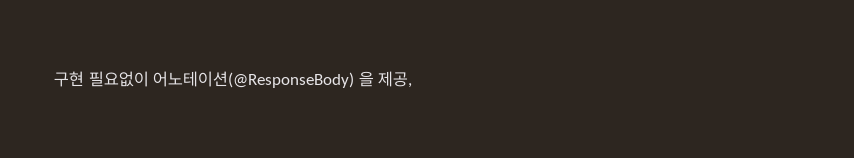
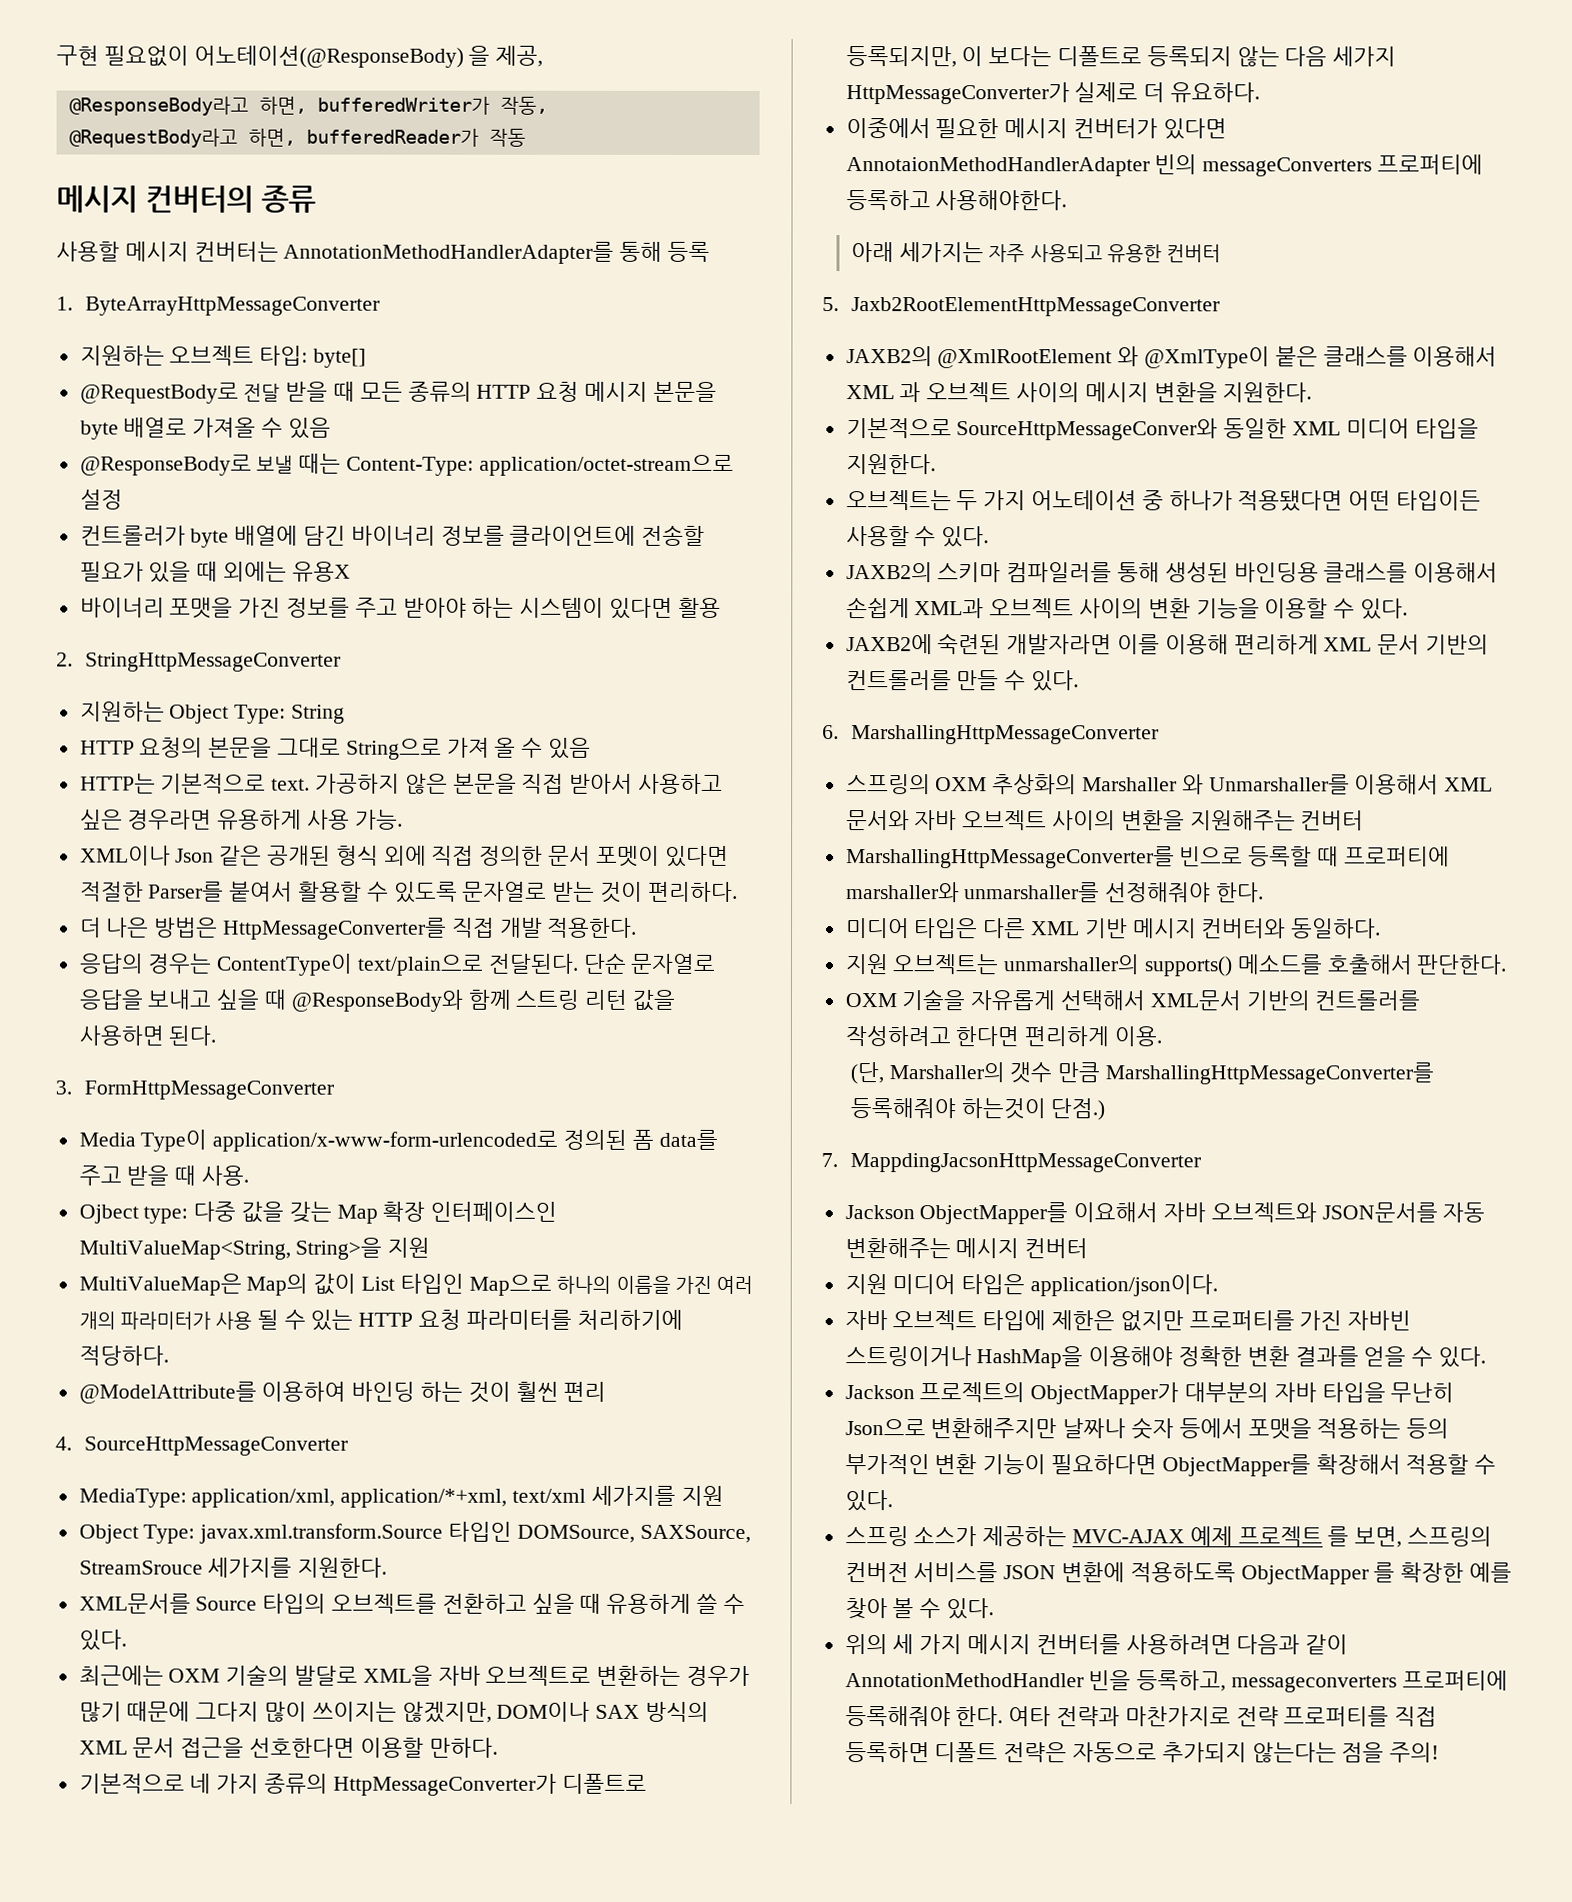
+ @ResponseBody라고 하면, bufferedWriter가 작동,
+ @RequestBody라고 하면, bufferedReader가 작동
+ 메시지 컨버터의 종류
+ 사용할 메시지 컨버터는 AnnotationMethodHandlerAdapter를 통해 등록
+ 1. ByteArrayHttpMessageConverter
+ 지원하는 오브젝트 타입: byte[]
+ @RequestBody로 전달 받을 때 모든 종류의 HTTP 요청 메시지 본문을 byte 배열로 가져올 수 있음
+ @ResponseBody로 보낼 때는 Content-Type: application/octet-stream으로 설정
+ 컨트롤러가 byte 배열에 담긴 바이너리 정보를 클라이언트에 전송할 필요가 있을 때 외에는 유용X
+ 바이너리 포맷을 가진 정보를 주고 받아야 하는 시스템이 있다면 활용
+ 2. StringHttpMessageConverter
+ 지원하는 Object Type: String
+ HTTP 요청의 본문을 그대로 String으로 가져 올 수 있음
+ HTTP는 기본적으로 text. 가공하지 않은 본문을 직접 받아서 사용하고 싶은 경우라면 유용하게 사용 가능.
+ XML이나 Json 같은 공개된 형식 외에 직접 정의한 문서 포멧이 있다면 적절한 Parser를 붙여서 활용할 수 있도록 문자열로 받는 것이 편리하다.
+ 더 나은 방법은 HttpMessageConverter를 직접 개발 적용한다.
+ 응답의 경우는 ContentType이 text/plain으로 전달된다. 단순 문자열로 응답을 보내고 싶을 때 @ResponseBody와 함께 스트링 리턴 값을 사용하면 된다.
+ 3. FormHttpMessageConverter
+ Media Type이 application/x-www-form-urlencoded로 정의된 폼 data를 주고 받을 때 사용.
+ Ojbect type: 다중 값을 갖는 Map 확장 인터페이스인 MultiValueMap<String, String>을 지원
+ MultiValueMap은 Map의 값이 List 타입인 Map으로 하나의 이름을 가진 여러 개의 파라미터가 사용 될 수 있는 HTTP 요청 파라미터를 처리하기에 적당하다.
+ @ModelAttribute를 이용하여 바인딩 하는 것이 훨씬 편리
+ 4. SourceHttpMessageConverter
+ MediaType: application/xml, application/*+xml, text/xml 세가지를 지원
+ Object Type: javax.xml.transform.Source 타입인 DOMSource, SAXSource, StreamSrouce 세가지를 지원한다.
+ XML문서를 Source 타입의 오브젝트를 전환하고 싶을 때 유용하게 쓸 수 있다.
+ 최근에는 OXM 기술의 발달로 XML을 자바 오브젝트로 변환하는 경우가 많기 때문에 그다지 많이 쓰이지는 않겠지만, DOM이나 SAX 방식의 XML 문서 접근을 선호한다면 이용할 만하다.
+ 기본적으로 네 가지 종류의 HttpMessageConverter가 디폴트로 등록되지만, 이 보다는 디폴트로 등록되지 않는 다음 세가지 HttpMessageConverter가 실제로 더 유요하다.
+ 이중에서 필요한 메시지 컨버터가 있다면 AnnotaionMethodHandlerAdapter 빈의 messageConverters 프로퍼티에 등록하고 사용해야한다.
+ 아래 세가지는 자주 사용되고 유용한 컨버터
+ 5. Jaxb2RootElementHttpMessageConverter
+ JAXB2의 @XmlRootElement 와 @XmlType이 붙은 클래스를 이용해서 XML 과 오브젝트 사이의 메시지 변환을 지원한다.
+ 기본적으로 SourceHttpMessageConver와 동일한 XML 미디어 타입을 지원한다.
+ 오브젝트는 두 가지 어노테이션 중 하나가 적용됐다면 어떤 타입이든 사용할 수 있다.
+ JAXB2의 스키마 컴파일러를 통해 생성된 바인딩용 클래스를 이용해서 손쉽게 XML과 오브젝트 사이의 변환 기능을 이용할 수 있다.
+ JAXB2에 숙련된 개발자라면 이를 이용해 편리하게 XML 문서 기반의 컨트롤러를 만들 수 있다.
+ 6. MarshallingHttpMessageConverter
+ 스프링의 OXM 추상화의 Marshaller 와 Unmarshaller를 이용해서 XML 문서와 자바 오브젝트 사이의 변환을 지원해주는 컨버터
+ MarshallingHttpMessageConverter를 빈으로 등록할 때 프로퍼티에 marshaller와 unmarshaller를 선정해줘야 한다.
+ 미디어 타입은 다른 XML 기반 메시지 컨버터와 동일하다.
+ 지원 오브젝트는 unmarshaller의 supports() 메소드를 호출해서 판단한다.
+ OXM 기술을 자유롭게 선택해서 XML문서 기반의 컨트롤러를 작성하려고 한다면 편리하게 이용.
+ (단, Marshaller의 갯수 만큼 MarshallingHttpMessageConverter를 등록해줘야 하는것이 단점.)
+ 7. MappdingJacsonHttpMessageConverter
+ Jackson ObjectMapper를 이요해서 자바 오브젝트와 JSON문서를 자동 변환해주는 메시지 컨버터
+ 지원 미디어 타입은 application/json이다.
+ 자바 오브젝트 타입에 제한은 없지만 프로퍼티를 가진 자바빈 스트링이거나 HashMap을 이용해야 정확한 변환 결과를 얻을 수 있다.
+ Jackson 프로젝트의 ObjectMapper가 대부분의 자바 타입을 무난히 Json으로 변환해주지만 날짜나 숫자 등에서 포맷을 적용하는 등의 부가적인 변환 기능이 필요하다면 ObjectMapper를 확장해서 적용할 수 있다.
+ 스프링 소스가 제공하는 MVC-AJAX 예제 프로젝트 를 보면, 스프링의 컨버전 서비스를 JSON 변환에 적용하도록 ObjectMapper 를 확장한 예를 찾아 볼 수 있다.
+ 위의 세 가지 메시지 컨버터를 사용하려면 다음과 같이 AnnotationMethodHandler 빈을 등록하고, messageconverters 프로퍼티에 등록해줘야 한다. 여타 전략과 마찬가지로 전략 프로퍼티를 직접 등록하면 디폴트 전략은 자동으로 추가되지 않는다는 점을 주의!

